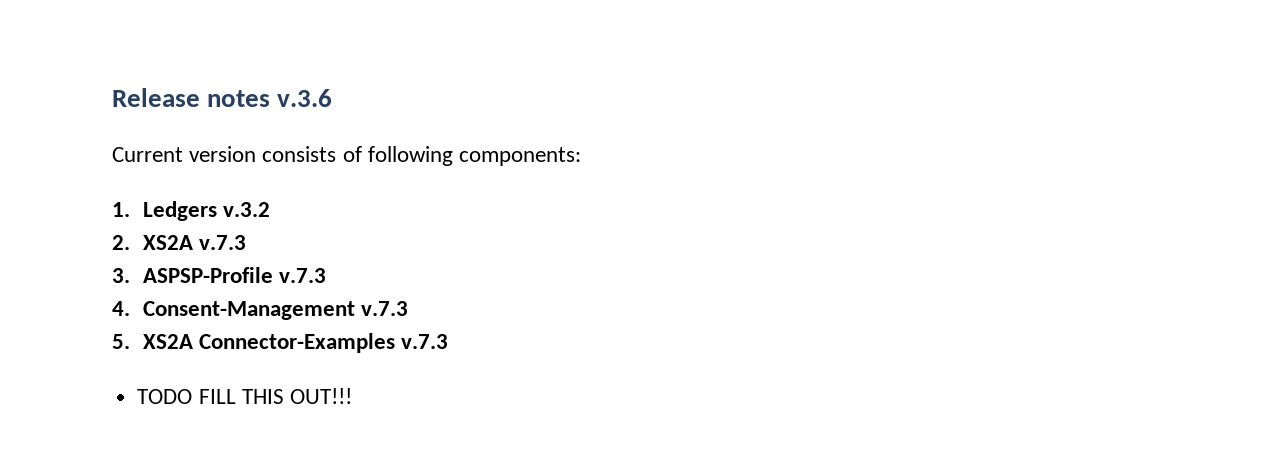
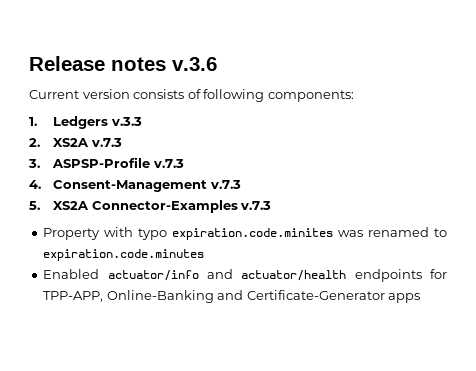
- 1. Ledgers v.3.2
+ 1. Ledgers v.3.3
- TODO FILL THIS OUT!!!
+ Property with typo expiration.code.minites was renamed to expiration.code.minutes
+ Enabled actuator/info and actuator/health endpoints for TPP-APP, Online-Banking and Certificate-Generator apps

